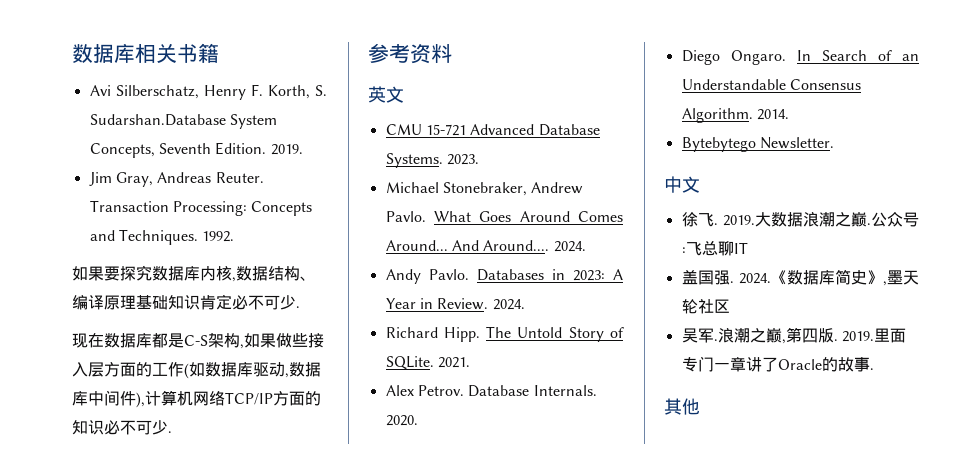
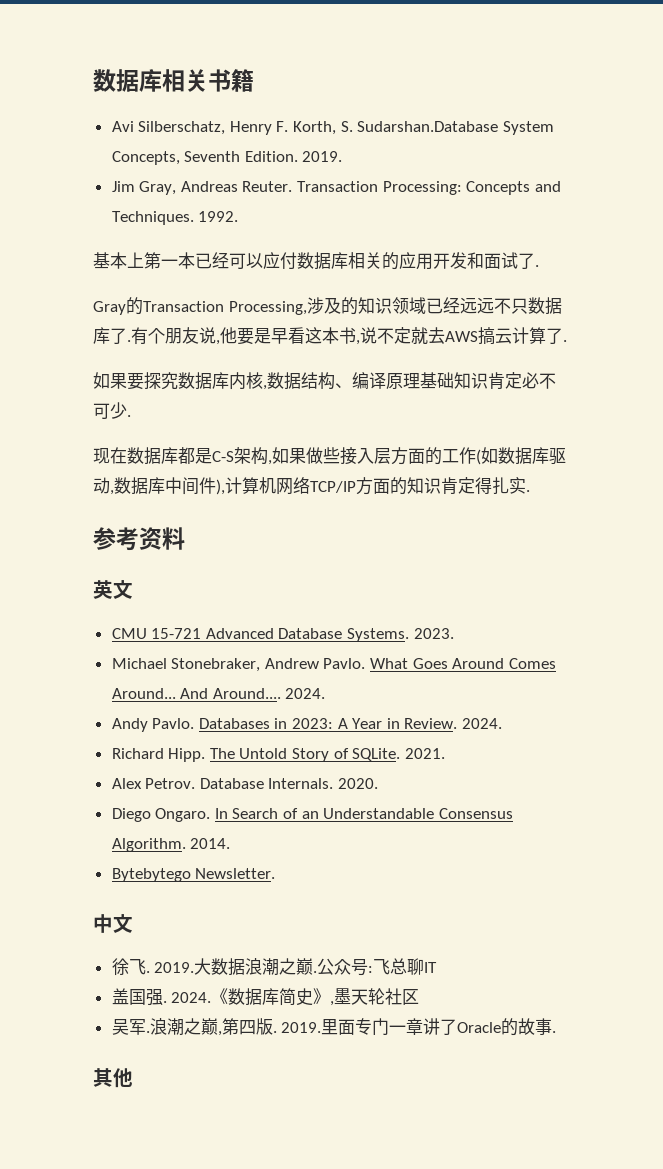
+ 基本上第一本已经可以应付数据库相关的应用开发和面试了.
+ Gray的Transaction Processing,涉及的知识领域已经远远不只数据库了.有个朋友说,他要是早看这本书,说不定就去AWS搞云计算了.
- 现在数据库都是C-S架构,如果做些接入层方面的工作(如数据库驱动,数据库中间件),计算机网络TCP/IP方面的知识必不可少.
+ 现在数据库都是C-S架构,如果做些接入层方面的工作(如数据库驱动,数据库中间件),计算机网络TCP/IP方面的知识肯定得扎实.

